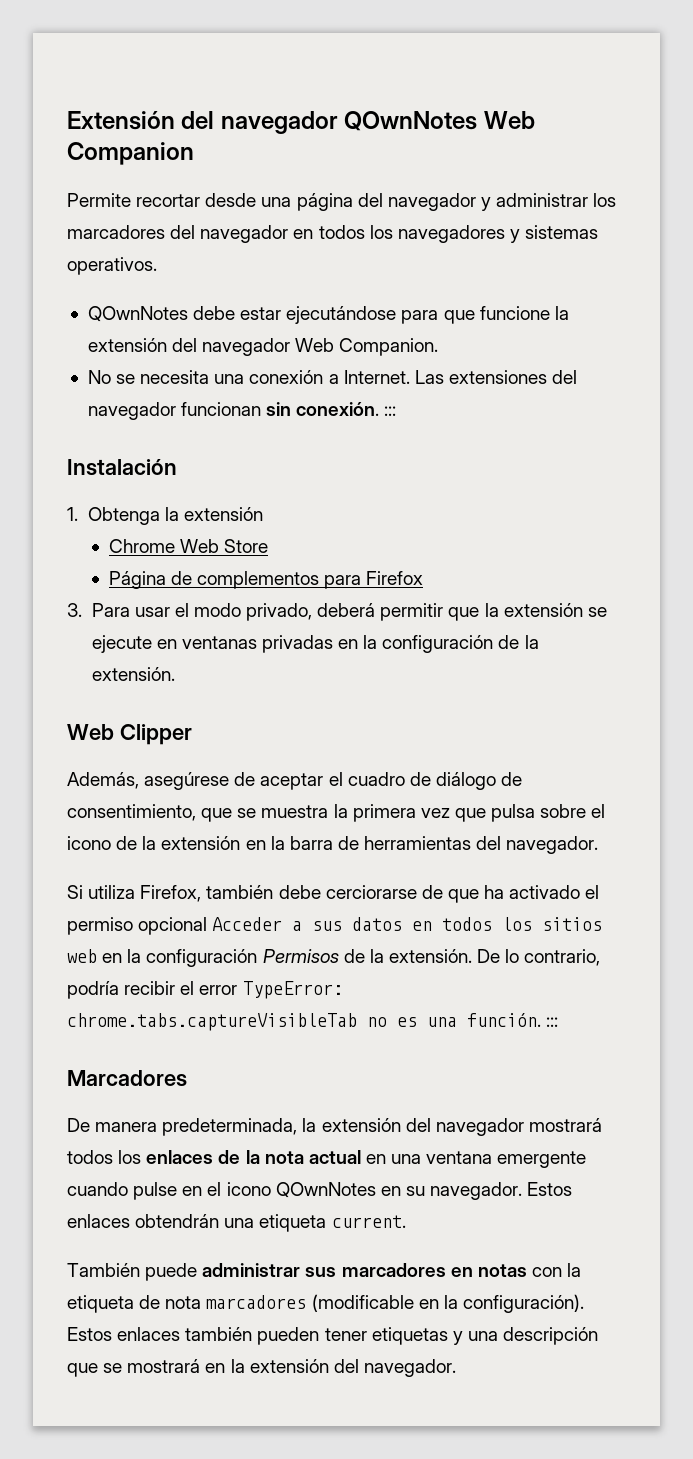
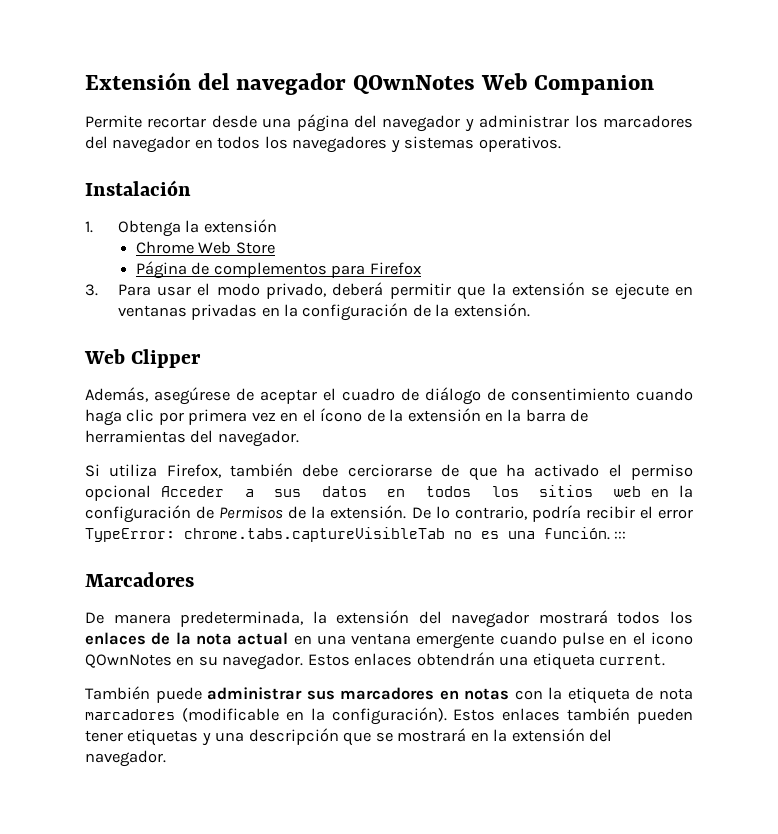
- QOwnNotes debe estar ejecutándose para que funcione la extensión del navegador Web Companion.
- No se necesita una conexión a Internet. Las extensiones del navegador funcionan sin conexión. :::
- Además, asegúrese de aceptar el cuadro de diálogo de consentimiento, que se muestra la primera vez que pulsa sobre el icono de la extensión en la barra de herramientas del navegador.
+ Además, asegúrese de aceptar el cuadro de diálogo de consentimiento cuando haga clic por primera vez en el ícono de la extensión en la barra de herramientas del navegador.
- Si utiliza Firefox, también debe cerciorarse de que ha activado el permiso opcional Acceder a sus datos en todos los sitios web en la configuración Permisos de la extensión.
+ Si utiliza Firefox, también debe cerciorarse de que ha activado el permiso opcional Acceder a sus datos en todos los sitios web en la configuración de Permisos de la extensión.

